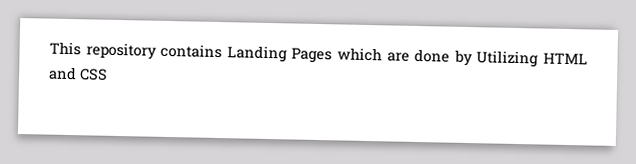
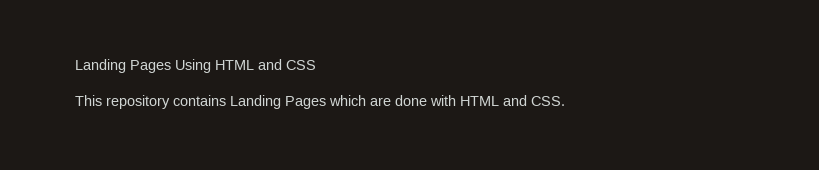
+ Landing Pages Using HTML and CSS
- This repository contains Landing Pages which are done by Utilizing HTML and CSS
+ This repository contains Landing Pages which are done with HTML and CSS.

